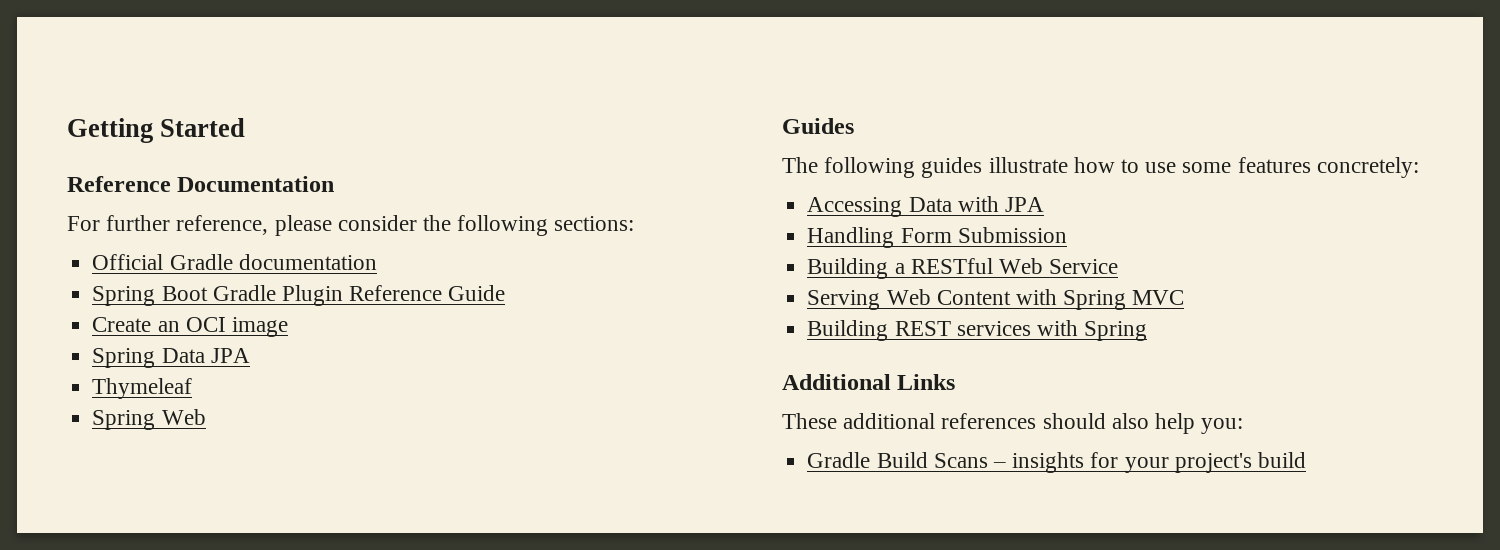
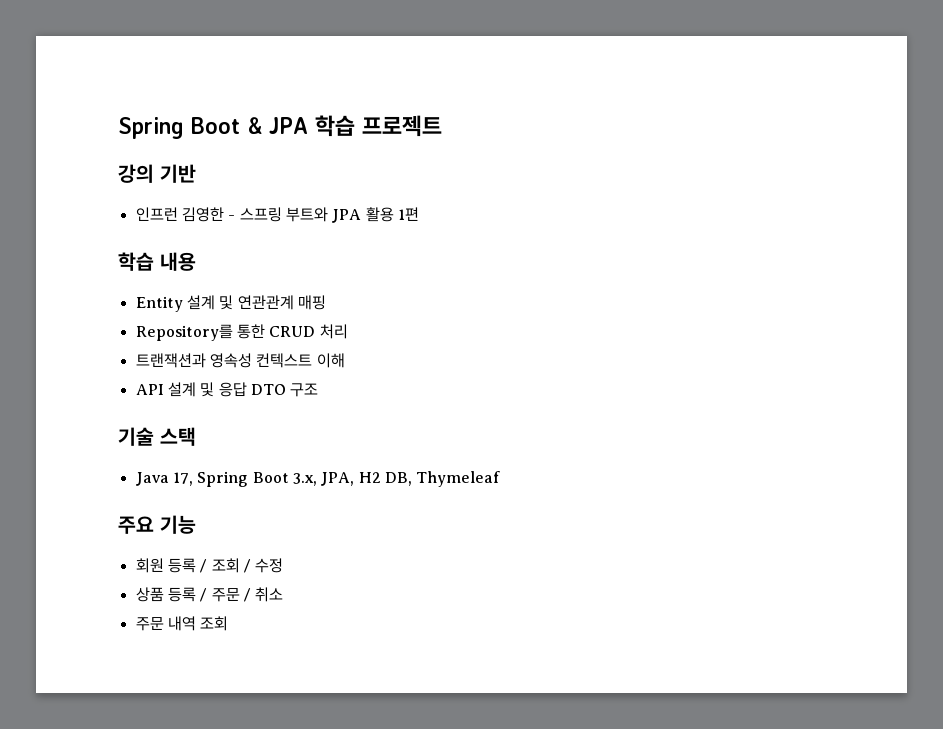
- Getting Started
- Reference Documentation
- For further reference, please consider the following sections:
- Official Gradle documentation
- Spring Boot Gradle Plugin Reference Guide
- Create an OCI image
- Spring Data JPA
- Thymeleaf
- Spring Web
- Guides
- The following guides illustrate how to use some features concretely:
- Accessing Data with JPA
- Handling Form Submission
- Building a RESTful Web Service
- Serving Web Content with Spring MVC
- Building REST services with Spring
- Additional Links
- These additional references should also help you:
- Gradle Build Scans – insights for your project's build
+ Spring Boot & JPA 학습 프로젝트
+ 강의 기반
+ 인프런 김영한 - 스프링 부트와 JPA 활용 1편
+ 학습 내용
+ Entity 설계 및 연관관계 매핑
+ Repository를 통한 CRUD 처리
+ 트랜잭션과 영속성 컨텍스트 이해
+ API 설계 및 응답 DTO 구조
+ 기술 스택
+ Java 17, Spring Boot 3.x, JPA, H2 DB, Thymeleaf
+ 주요 기능
+ 회원 등록 / 조회 / 수정
+ 상품 등록 / 주문 / 취소
+ 주문 내역 조회

